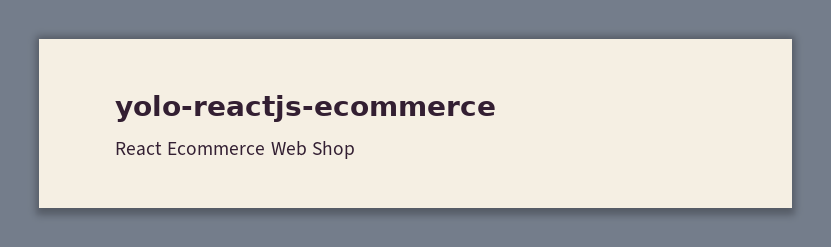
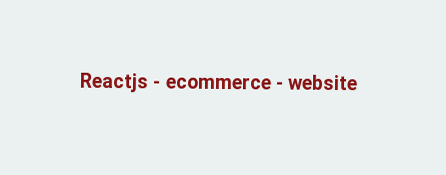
- yolo-reactjs-ecommerce
- React Ecommerce Web Shop
+ Reactjs - ecommerce - website

